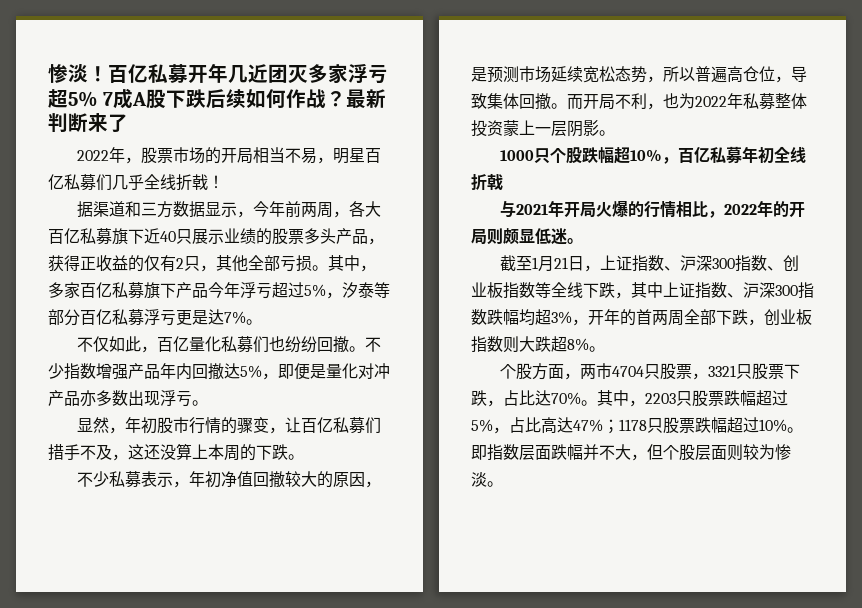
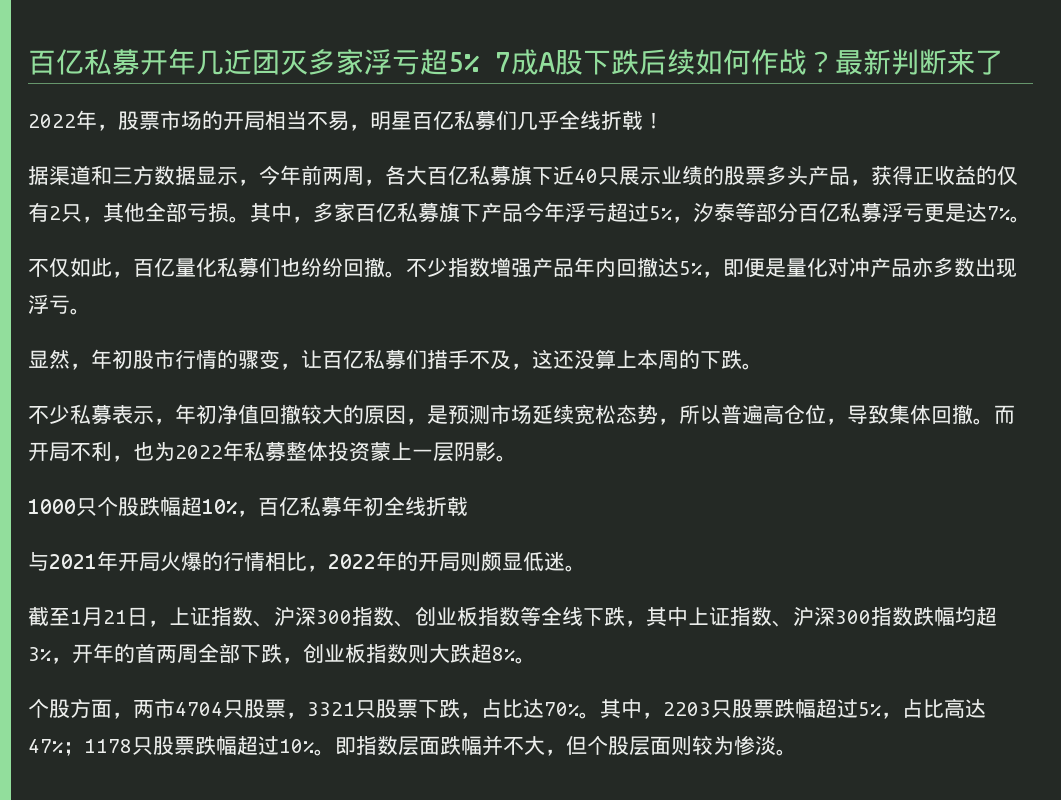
- 惨淡！

